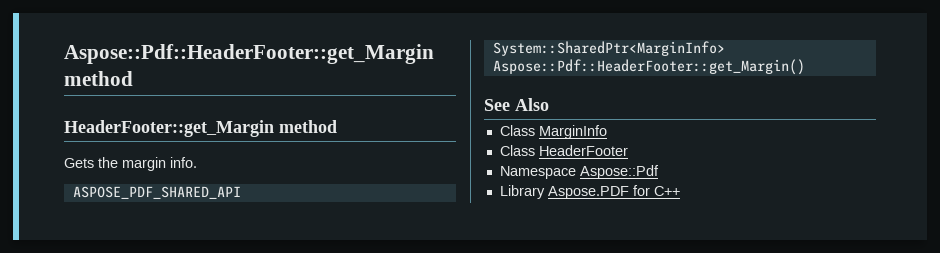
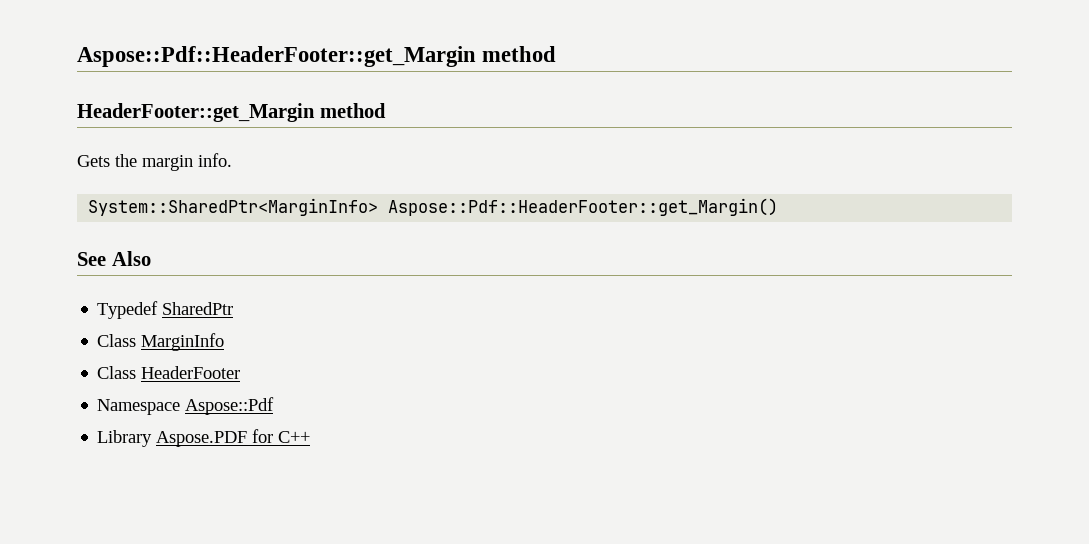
- ASPOSE_PDF_SHARED_API System::SharedPtr<MarginInfo> Aspose::Pdf::HeaderFooter::get_Margin()
+ System::SharedPtr<MarginInfo> Aspose::Pdf::HeaderFooter::get_Margin()
+ Typedef SharedPtr

